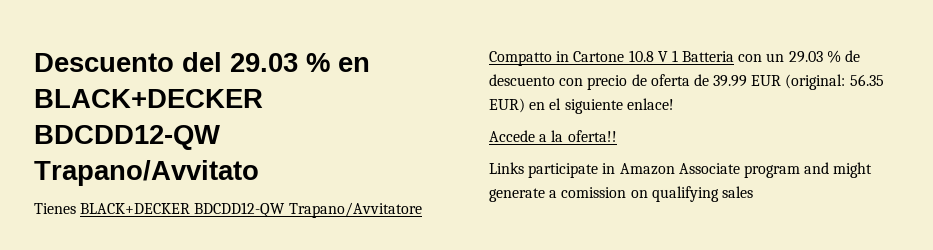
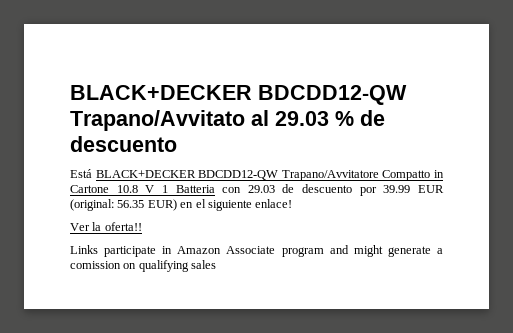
- Descuento del 29.03 % en BLACK+DECKER BDCDD12-QW Trapano/Avvitato
- Tienes BLACK+DECKER BDCDD12-QW Trapano/Avvitatore Compatto in Cartone 10.8 V 1 Batteria con un 29.03 % de descuento con precio de oferta de 39.99 EUR (original: 56.35 EUR) en el siguiente enlace!
+ BLACK+DECKER BDCDD12-QW Trapano/Avvitato al 29.03 % de descuento
+ Está BLACK+DECKER BDCDD12-QW Trapano/Avvitatore Compatto in Cartone 10.8 V 1 Batteria con 29.03 de descuento por 39.99 EUR (original: 56.35 EUR) en el siguiente enlace!
- Accede a la oferta!!
+ Ver la oferta!!

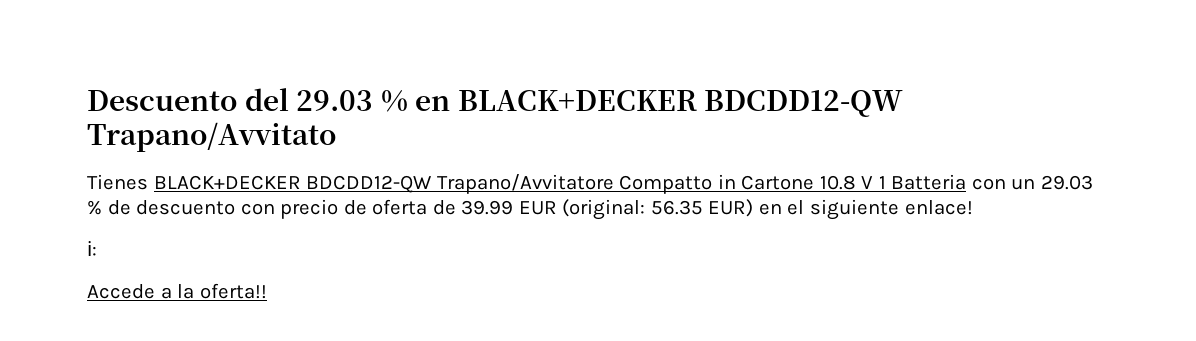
- BLACK+DECKER BDCDD12-QW Trapano/Avvitato al 29.03 % de descuento
- Está BLACK+DECKER BDCDD12-QW Trapano/Avvitatore Compatto in Cartone 10.8 V 1 Batteria con 29.03 de descuento por 39.99 EUR (original: 56.35 EUR) en el siguiente enlace!
+ Descuento del 29.03 % en BLACK+DECKER BDCDD12-QW Trapano/Avvitato
+ Tienes BLACK+DECKER BDCDD12-QW Trapano/Avvitatore Compatto in Cartone 10.8 V 1 Batteria con un 29.03 % de descuento con precio de oferta de 39.99 EUR (original: 56.35 EUR) en el siguiente enlace!
- Ver la oferta!!
+ ℹ:
+ Accede a la oferta!!
- Links participate in Amazon Associate program and might generate a comission on qualifying sales

